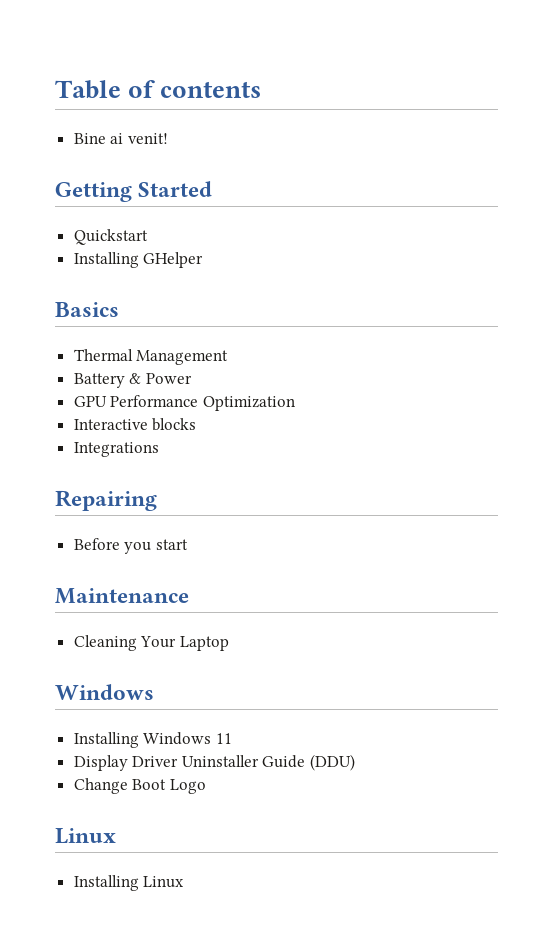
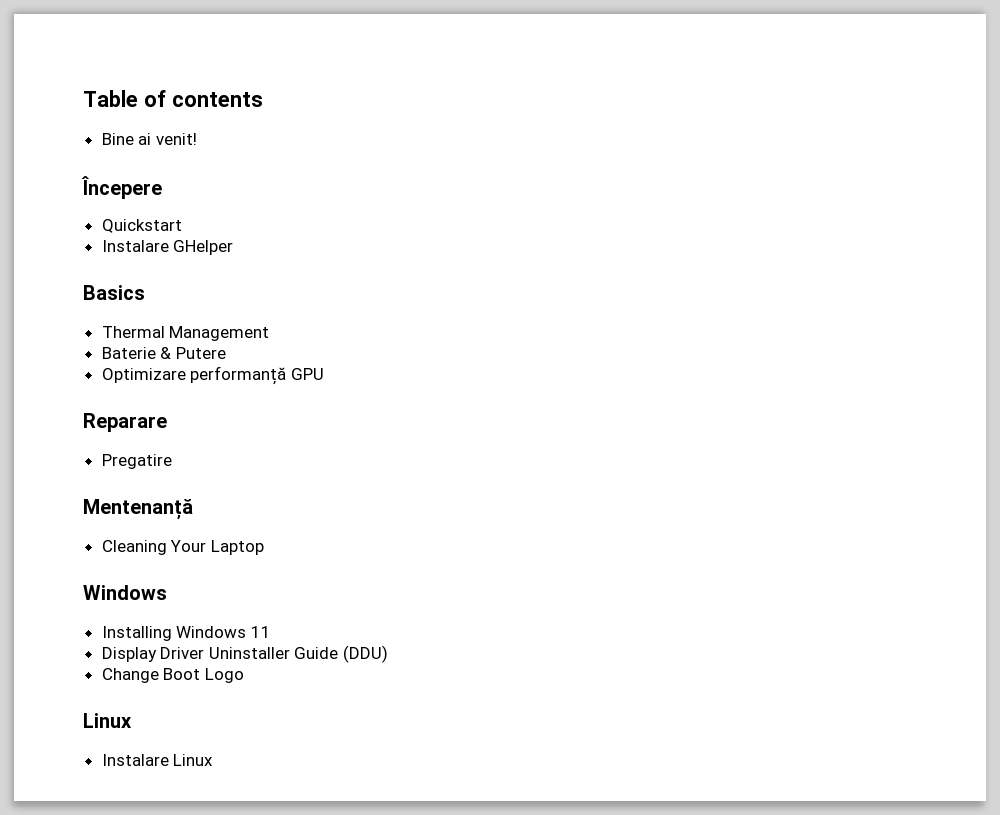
- Getting Started
+ Începere
- Installing GHelper
+ Instalare GHelper
- Battery & Power
- GPU Performance Optimization
- Interactive blocks
- Integrations
- Repairing
- Before you start
- Maintenance
+ Baterie & Putere
+ Optimizare performanță GPU
+ Reparare
+ Pregatire
+ Mentenanță
- Installing Linux
+ Instalare Linux

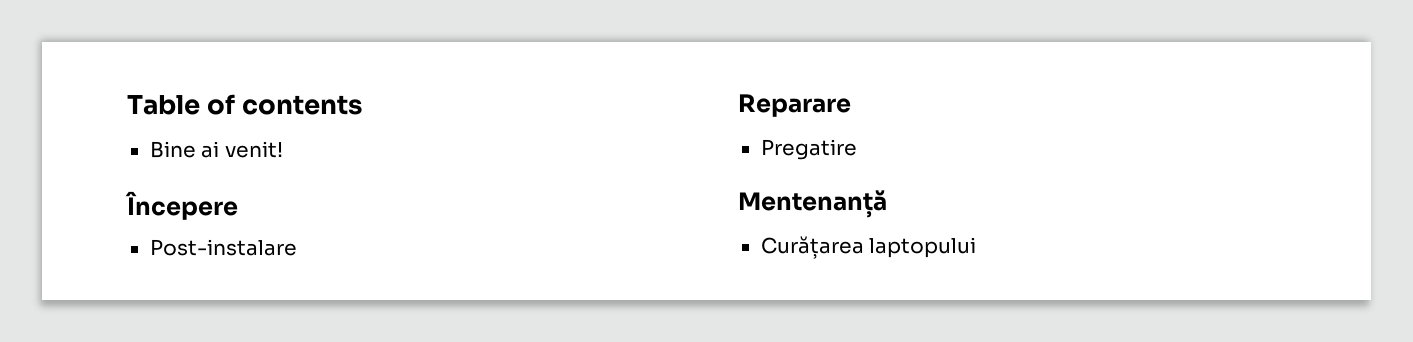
- Quickstart
- Instalare GHelper
- Basics
- Thermal Management
- Baterie & Putere
- Optimizare performanță GPU
+ Post-instalare
  Reparare
  Pregatire
  Mentenanță
- Cleaning Your Laptop
- Windows
- Installing Windows 11
- Display Driver Uninstaller Guide (DDU)
- Change Boot Logo
- Linux
- Instalare Linux
+ Curățarea laptopului

